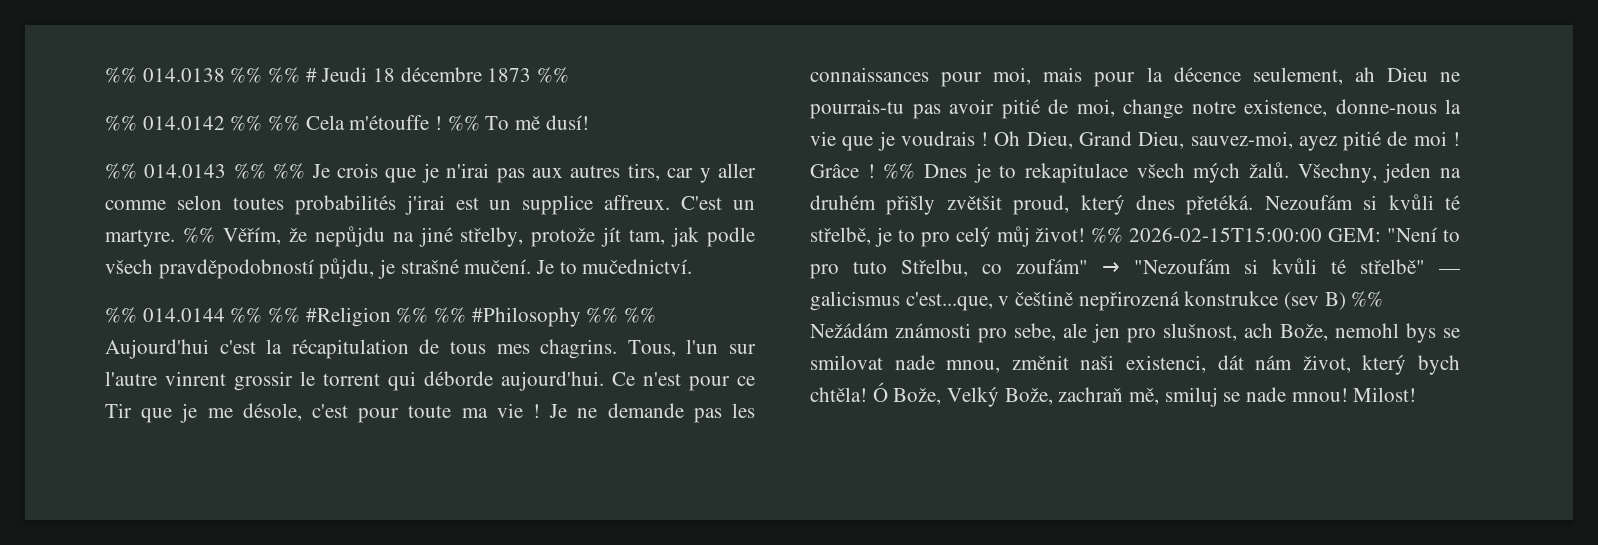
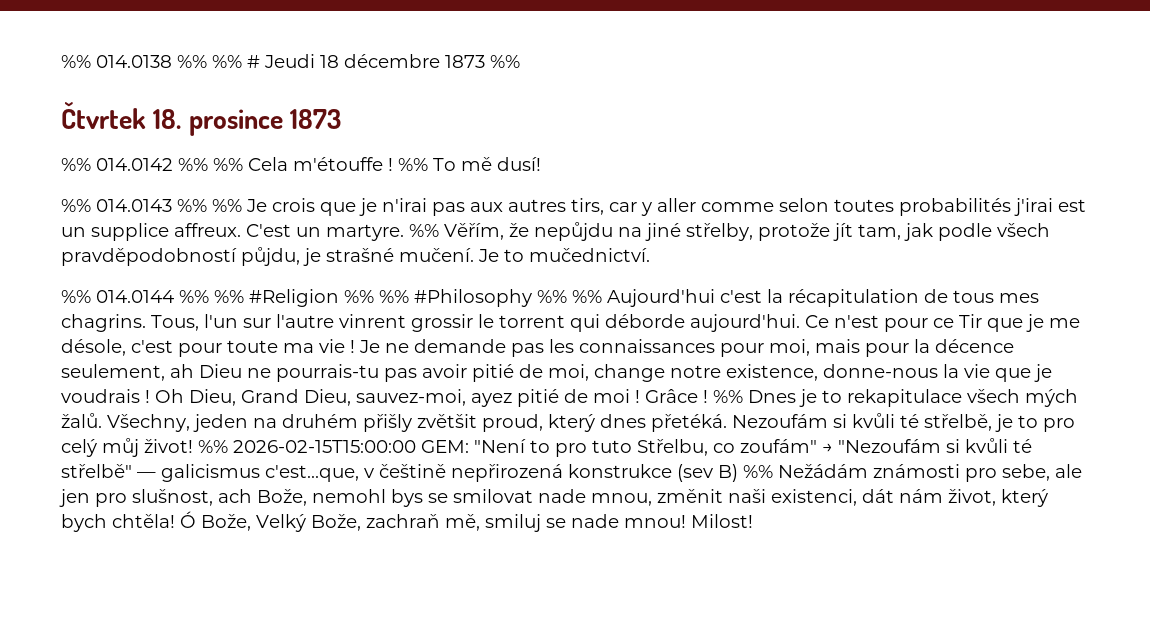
+ Čtvrtek 18. prosince 1873

